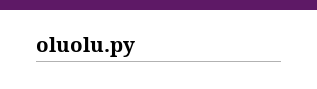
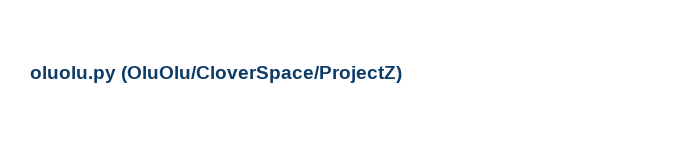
- oluolu.py
+ oluolu.py (OluOlu/CloverSpace/ProjectZ)

